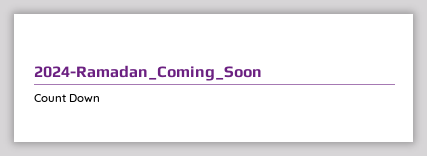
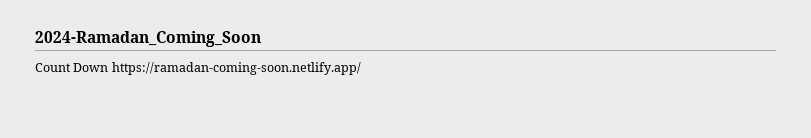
- Count Down
+ Count Down https://ramadan-coming-soon.netlify.app/

